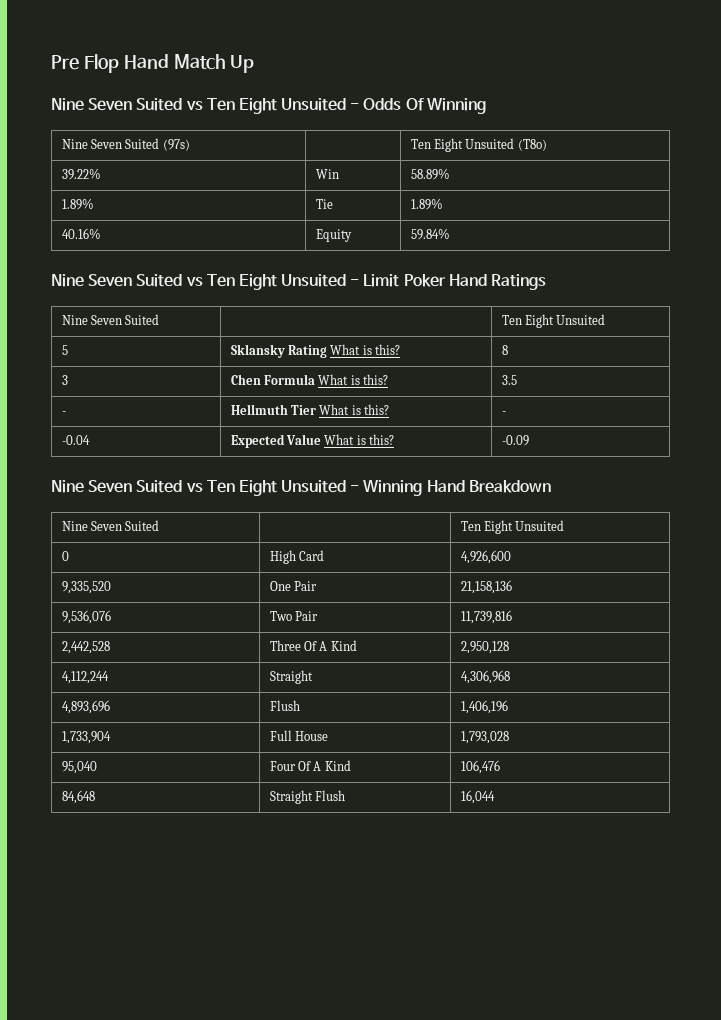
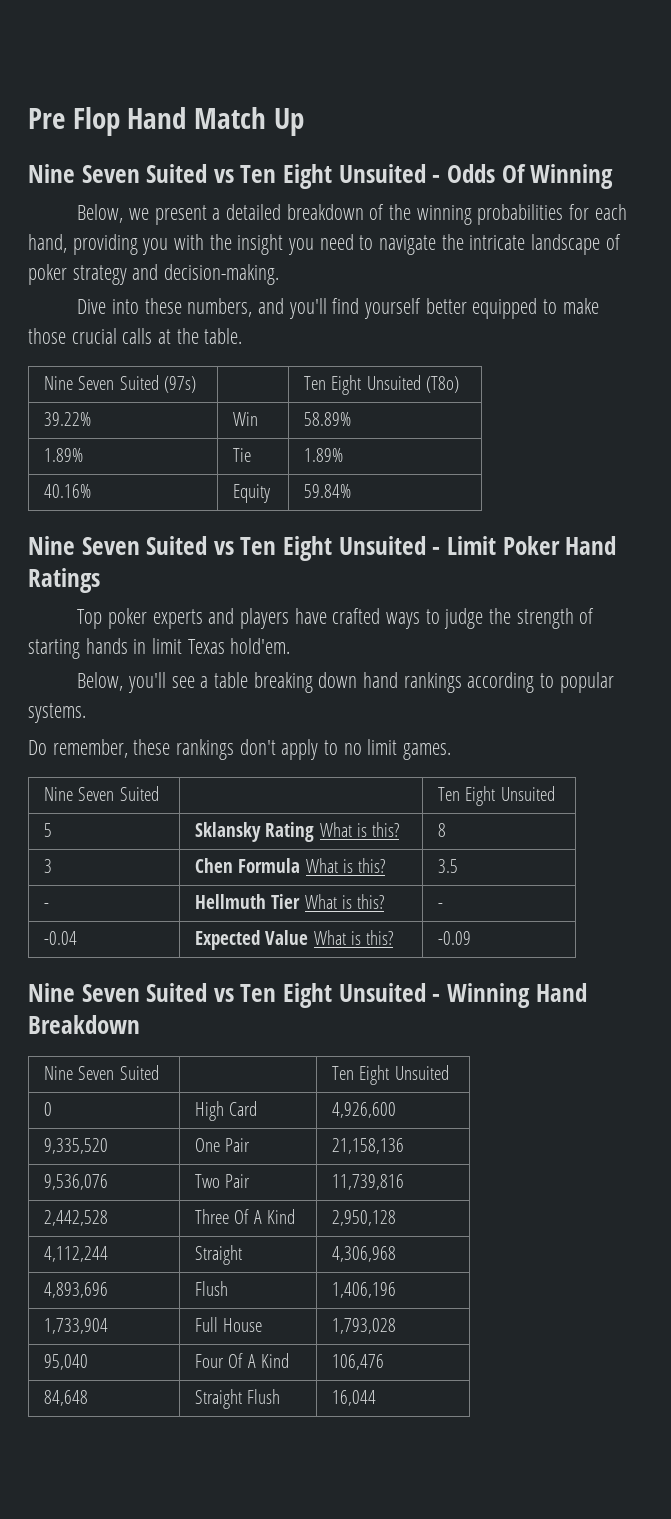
+ Below, we present a detailed breakdown of the winning probabilities for each hand, providing you with the insight you need to navigate the intricate landscape of poker strategy and decision-making.
+ Dive into these numbers, and you'll find yourself better equipped to make those crucial calls at the table.
+ Top poker experts and players have crafted ways to judge the strength of starting hands in limit Texas hold'em.
+ Below, you'll see a table breaking down hand rankings according to popular systems.
+ Do remember, these rankings don't apply to no limit games.

